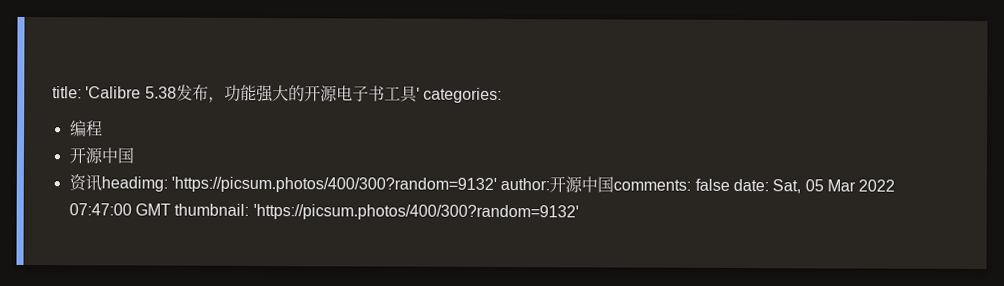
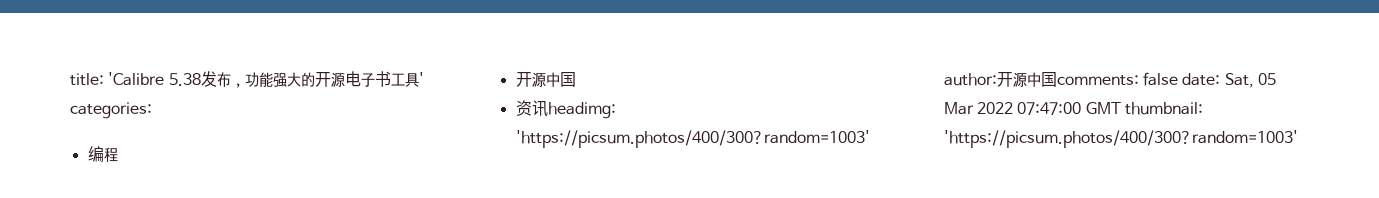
- 资讯headimg: 'https://picsum.photos/400/300?random=9132' author:开源中国comments: false date: Sat, 05 Mar 2022 07:47:00 GMT thumbnail: 'https://picsum.photos/400/300?random=9132'
+ 资讯headimg: 'https://picsum.photos/400/300?random=1003' author:开源中国comments: false date: Sat, 05 Mar 2022 07:47:00 GMT thumbnail: 'https://picsum.photos/400/300?random=1003'

